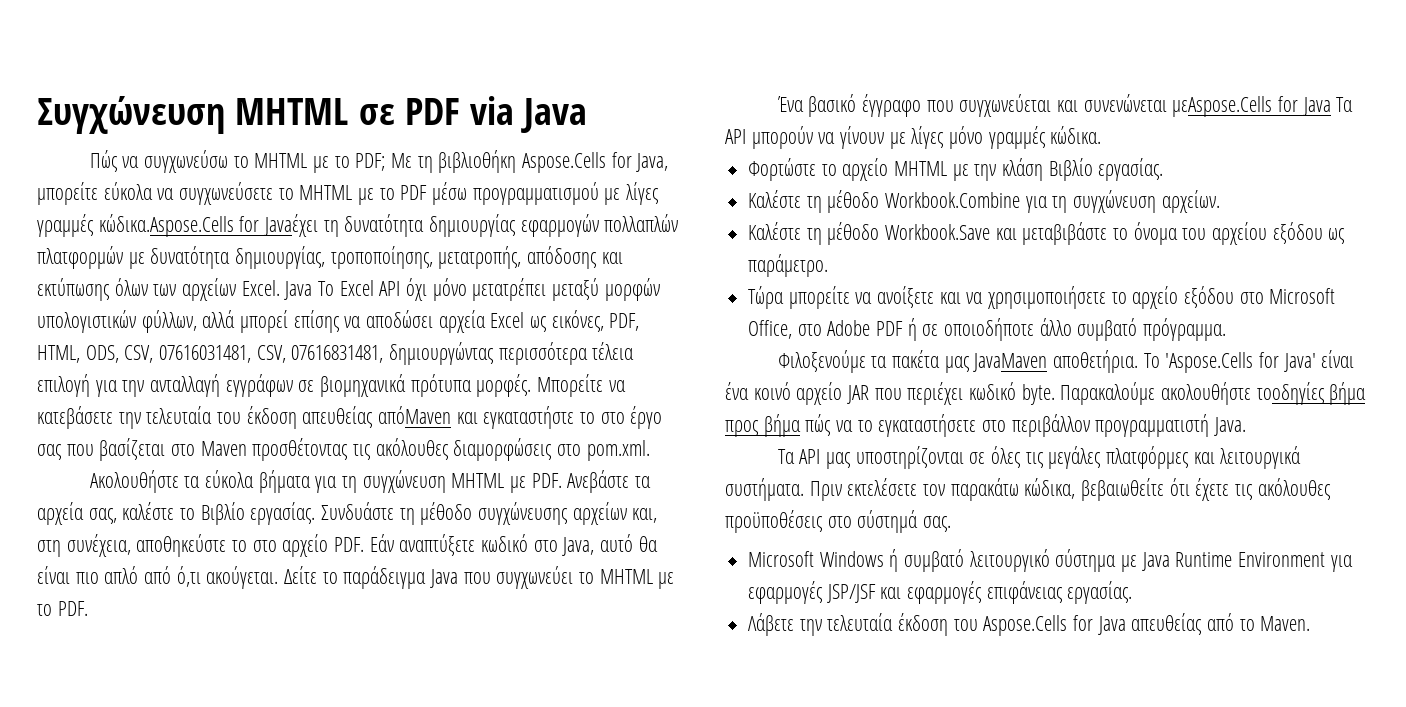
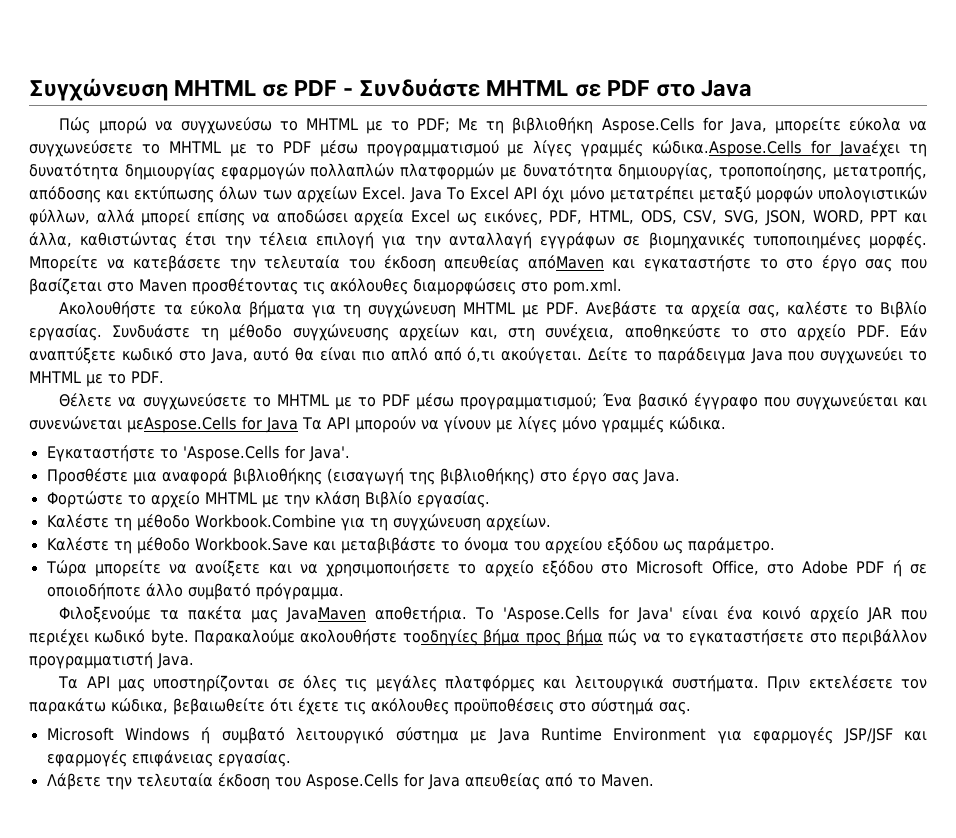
- Συγχώνευση MHTML σε PDF via Java
+ Συγχώνευση MHTML σε PDF - Συνδυάστε MHTML σε PDF στο Java
- Πώς να συγχωνεύσω το MHTML με το PDF; Με τη βιβλιοθήκη Aspose.Cells for Java, μπορείτε εύκολα να συγχωνεύσετε το MHTML με το PDF μέσω προγραμματισμού με λίγες γραμμές κώδικα.Aspose.Cells for Javaέχει τη δυνατότητα δημιουργίας εφαρμογών πολλαπλών πλατφορμών με δυνατότητα δημιουργίας, τροποποίησης, μετατροπής, απόδοσης και εκτύπωσης όλων των αρχείων Excel.
+ Πώς μπορώ να συγχωνεύσω το MHTML με το PDF; Με τη βιβλιοθήκη Aspose.Cells for Java, μπορείτε εύκολα να συγχωνεύσετε το MHTML με το PDF μέσω προγραμματισμού με λίγες γραμμές κώδικα.Aspose.Cells for Javaέχει τη δυνατότητα δημιουργίας εφαρμογών πολλαπλών πλατφορμών με δυνατότητα δημιουργίας, τροποποίησης, μετατροπής, απόδοσης και εκτύπωσης όλων των αρχείων Excel.
- Java Το Excel API όχι μόνο μετατρέπει μεταξύ μορφών υπολογιστικών φύλλων, αλλά μπορεί επίσης να αποδώσει αρχεία Excel ως εικόνες, PDF, HTML, ODS, CSV, 07616031481, CSV, 07616831481, δημιουργώντας περισσότερα τέλεια επιλογή για την ανταλλαγή εγγράφων σε βιομηχανικά πρότυπα μορφές.
+ Java Το Excel API όχι μόνο μετατρέπει μεταξύ μορφών υπολογιστικών φύλλων, αλλά μπορεί επίσης να αποδώσει αρχεία Excel ως εικόνες, PDF, HTML, ODS, CSV, SVG, JSON, WORD, PPT και άλλα, καθιστώντας έτσι την τέλεια επιλογή για την ανταλλαγή εγγράφων σε βιομηχανικές τυποποιημένες μορφές.
- Ένα βασικό έγγραφο που συγχωνεύεται και συνενώνεται μεAspose.Cells for Java Τα API μπορούν να γίνουν με λίγες μόνο γραμμές κώδικα.
+ Θέλετε να συγχωνεύσετε το MHTML με το PDF μέσω προγραμματισμού; Ένα βασικό έγγραφο που συγχωνεύεται και συνενώνεται μεAspose.Cells for Java Τα API μπορούν να γίνουν με λίγες μόνο γραμμές κώδικα.
+ Εγκαταστήστε το 'Aspose.Cells for Java'.
+ Προσθέστε μια αναφορά βιβλιοθήκης (εισαγωγή της βιβλιοθήκης) στο έργο σας Java.

